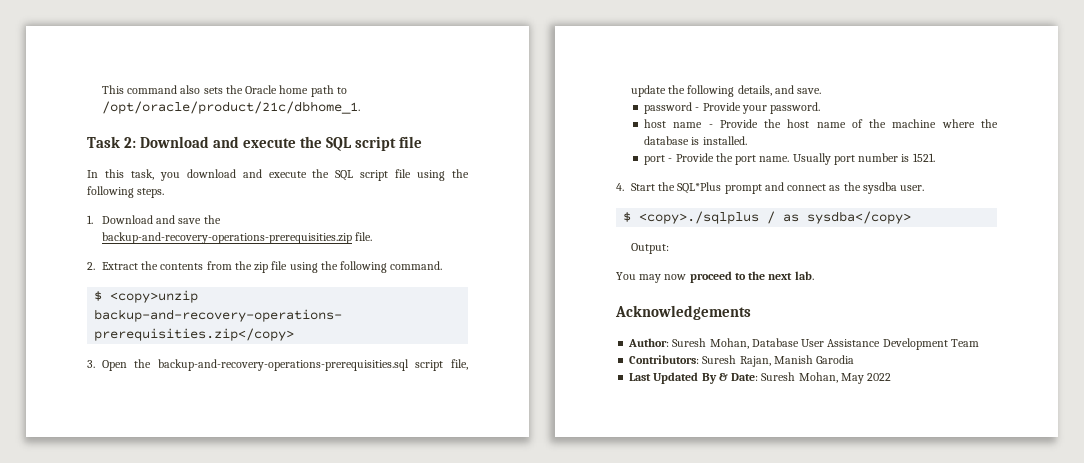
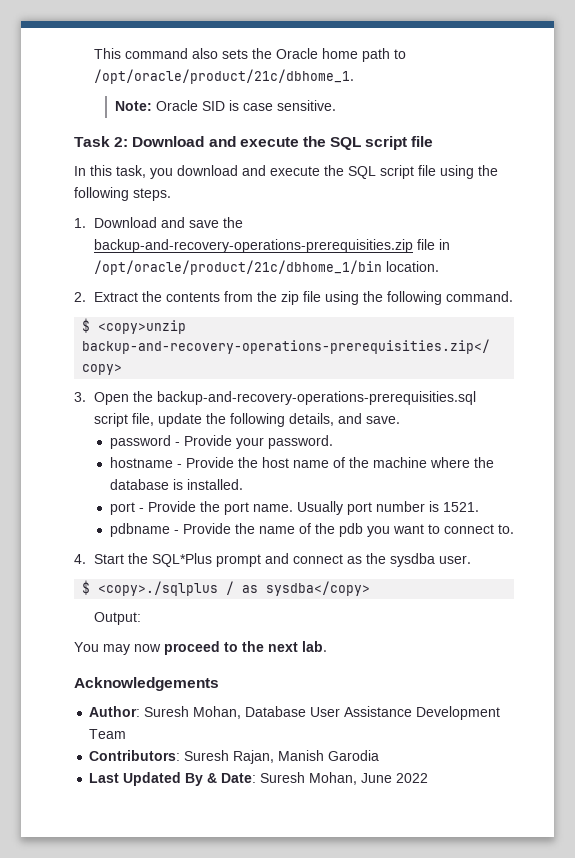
+ Note: Oracle SID is case sensitive.
- 1. Download and save the backup-and-recovery-operations-prerequisities.zip file.
+ 1. Download and save the backup-and-recovery-operations-prerequisities.zip file in /opt/oracle/product/21c/dbhome_1/bin location.
- host name - Provide the host name of the machine where the database is installed.
+ hostname - Provide the host name of the machine where the database is installed.
+ pdbname - Provide the name of the pdb you want to connect to.
- Last Updated By & Date: Suresh Mohan, May 2022
+ Last Updated By & Date: Suresh Mohan, June 2022

